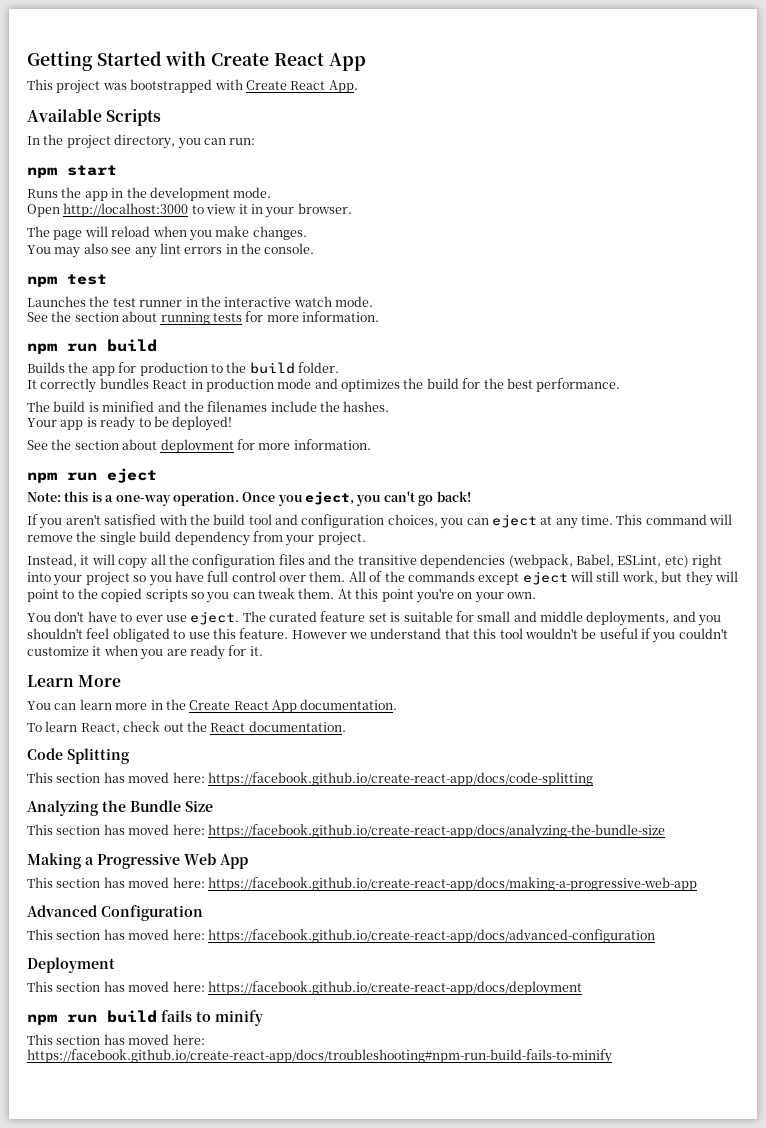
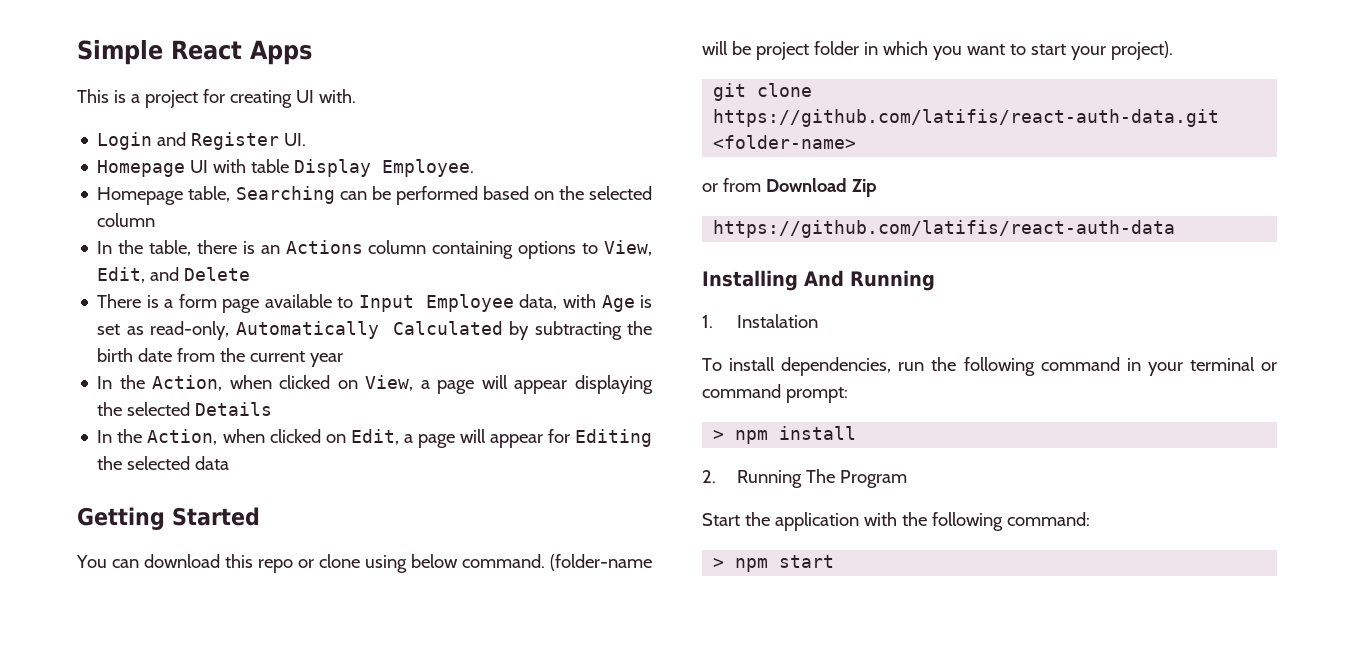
- Getting Started with Create React App
- This project was bootstrapped with Create React App.
- Available Scripts
- In the project directory, you can run:
- npm start
- Runs the app in the development mode.
- Open http://localhost:3000 to view it in your browser.
- The page will reload when you make changes.
- You may also see any lint errors in the console.
- npm test
- Launches the test runner in the interactive watch mode.
- See the section about running tests for more information.
- npm run build
- Builds the app for production to the build folder.
- It correctly bundles React in production mode and optimizes the build for the best performance.
- The build is minified and the filenames include the hashes.
- Your app is ready to be deployed!
- See the section about deployment for more information.
- npm run eject
- Note: this is a one-way operation. Once you eject, you can't go back!
- If you aren't satisfied with the build tool and configuration choices, you can eject at any time. This command will remove the single build dependency from your project.
- Instead, it will copy all the configuration files and the transitive dependencies (webpack, Babel, ESLint, etc) right into your project so you have full control over them. All of the commands except eject will still work, but they will point to the copied scripts so you can tweak them. At this point you're on your own.
- You don't have to ever use eject. The curated feature set is suitable for small and middle deployments, and you shouldn't feel obligated to use this feature. However we understand that this tool wouldn't be useful if you couldn't customize it when you are ready for it.
- Learn More
- You can learn more in the Create React App documentation.
- To learn React, check out the React documentation.
- Code Splitting
- This section has moved here: https://facebook.github.io/create-react-app/docs/code-splitting
- Analyzing the Bundle Size
- This section has moved here: https://facebook.github.io/create-react-app/docs/analyzing-the-bundle-size
- Making a Progressive Web App
- This section has moved here: https://facebook.github.io/create-react-app/docs/making-a-progressive-web-app
- Advanced Configuration
- This section has moved here: https://facebook.github.io/create-react-app/docs/advanced-configuration
- Deployment
- This section has moved here: https://facebook.github.io/create-react-app/docs/deployment
- npm run build fails to minify
- This section has moved here: https://facebook.github.io/create-react-app/docs/troubleshooting#npm-run-build-fails-to-minify
+ Simple React Apps
+ This is a project for creating UI with.
+ Login and Register UI.
+ Homepage UI with table Display Employee.
+ Homepage table, Searching can be performed based on the selected column
+ In the table, there is an Actions column containing options to View, Edit, and Delete
+ There is a form page available to Input Employee data, with Age is set as read-only, Automatically Calculated by subtracting the birth date from the current year
+ In the Action, when clicked on View, a page will appear displaying the selected Details
+ In the Action, when clicked on Edit, a page will appear for Editing the selected data
+ Getting Started
+ You can download this repo or clone using below command. (folder-name will be project folder in which you want to start your project).
+ git clone https://github.com/latifis/react-auth-data.git <folder-name>
+ or from Download Zip
+ https://github.com/latifis/react-auth-data
+ Installing And Running
+ 1. Instalation
+ To install dependencies, run the following command in your terminal or command prompt:
+ > npm install
+ 2. Running The Program
+ Start the application with the following command:
+ > npm start

